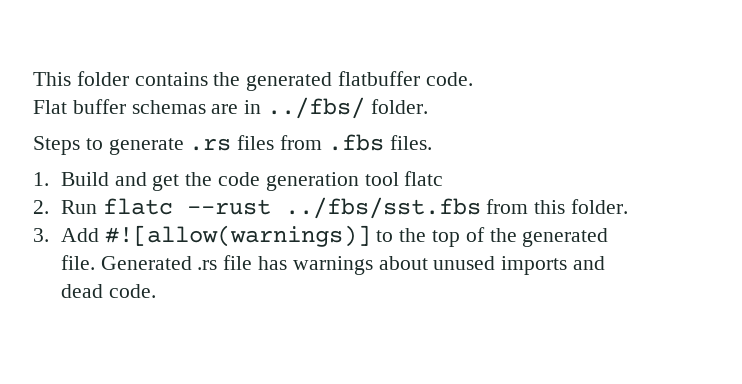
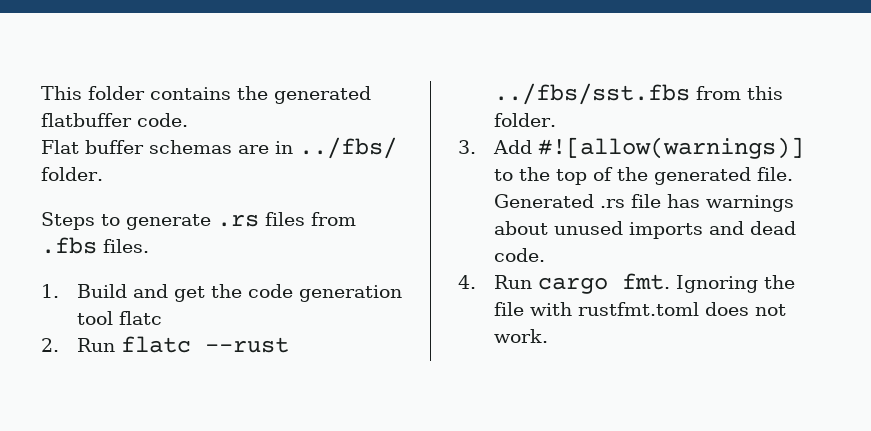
+ 4. Run cargo fmt. Ignoring the file with rustfmt.toml does not work.

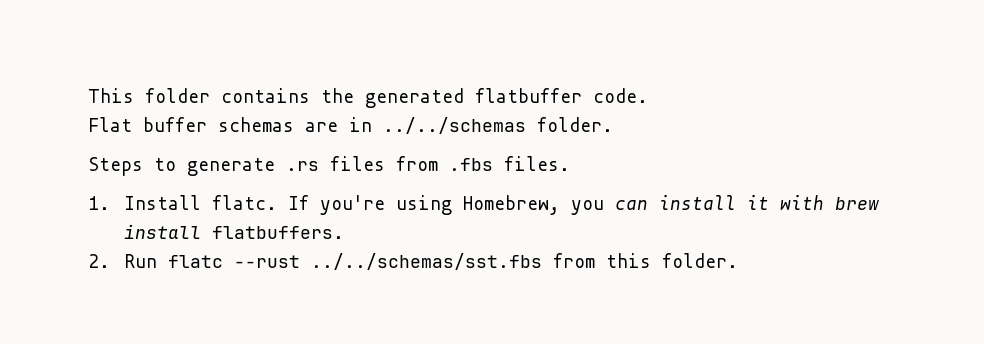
- Flat buffer schemas are in ../fbs/ folder.
+ Flat buffer schemas are in ../../schemas folder.
- 1. Build and get the code generation tool flatc
+ 1. Install flatc. If you're using Homebrew, you can install it with brew install flatbuffers.
- 2. Run flatc --rust ../fbs/sst.fbs from this folder.
+ 2. Run flatc --rust ../../schemas/sst.fbs from this folder.
- 3. Add #![allow(warnings)] to the top of the generated file. Generated .rs file has warnings about unused imports and dead code.
- 4. Run cargo fmt. Ignoring the file with rustfmt.toml does not work.

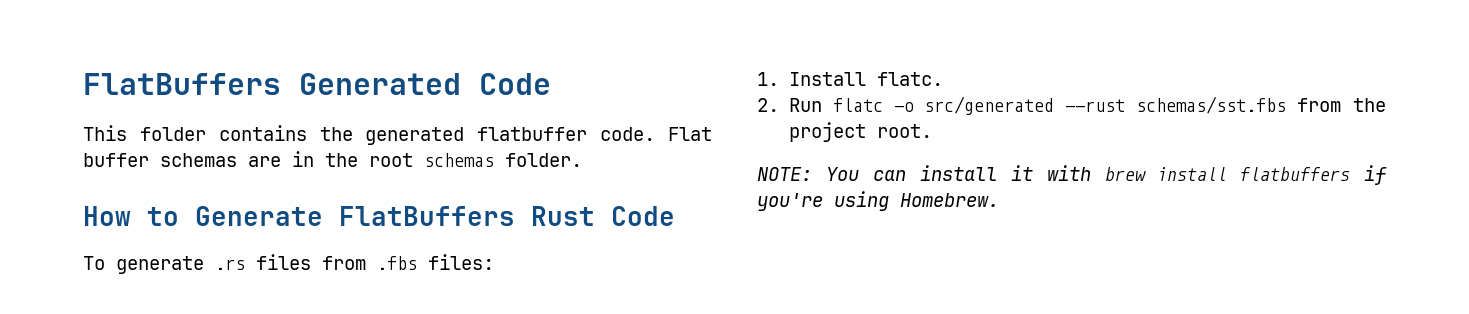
+ FlatBuffers Generated Code
- This folder contains the generated flatbuffer code.
- Flat buffer schemas are in ../../schemas folder.
- Steps to generate .rs files from .fbs files.
+ This folder contains the generated flatbuffer code. Flat buffer schemas are in the root schemas folder.
+ How to Generate FlatBuffers Rust Code
+ To generate .rs files from .fbs files:
- 1. Install flatc. If you're using Homebrew, you can install it with brew install flatbuffers.
- 2. Run flatc --rust ../../schemas/sst.fbs from this folder.
+ 1. Install flatc.
+ 2. Run flatc -o src/generated --rust schemas/sst.fbs from the project root.
+ NOTE: You can install it with brew install flatbuffers if you're using Homebrew.

